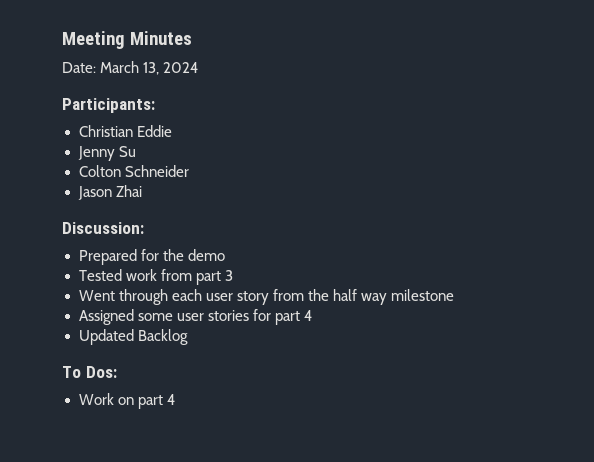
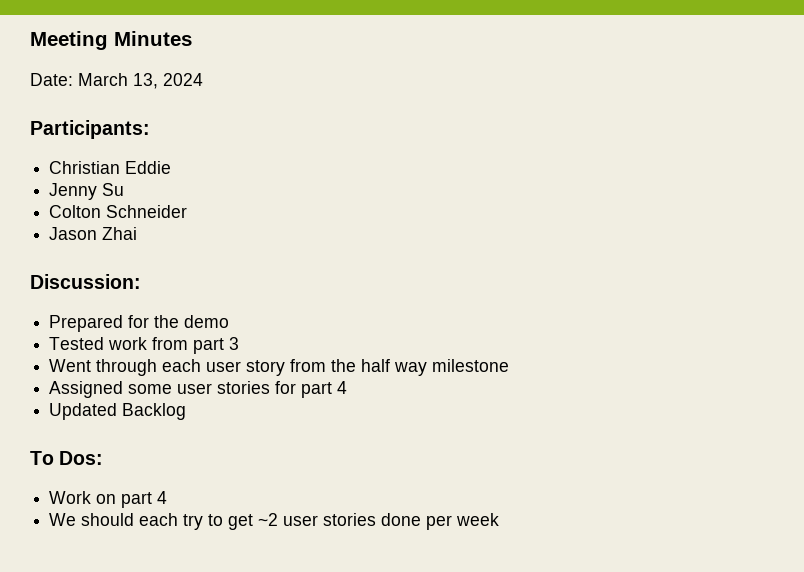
+ We should each try to get ~2 user stories done per week

